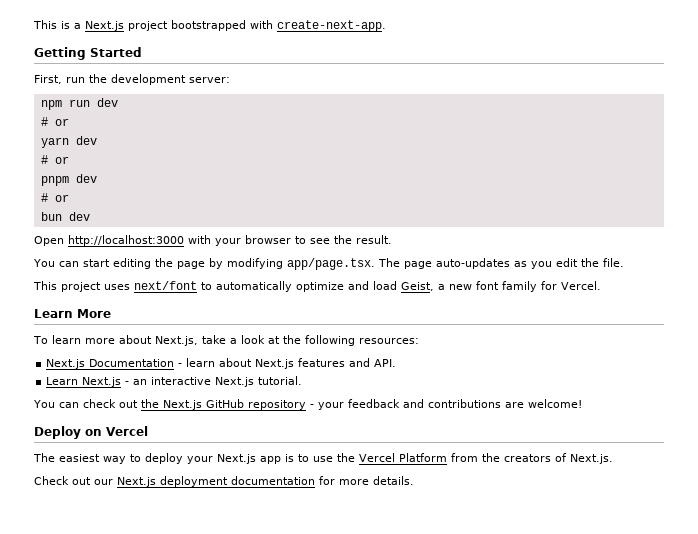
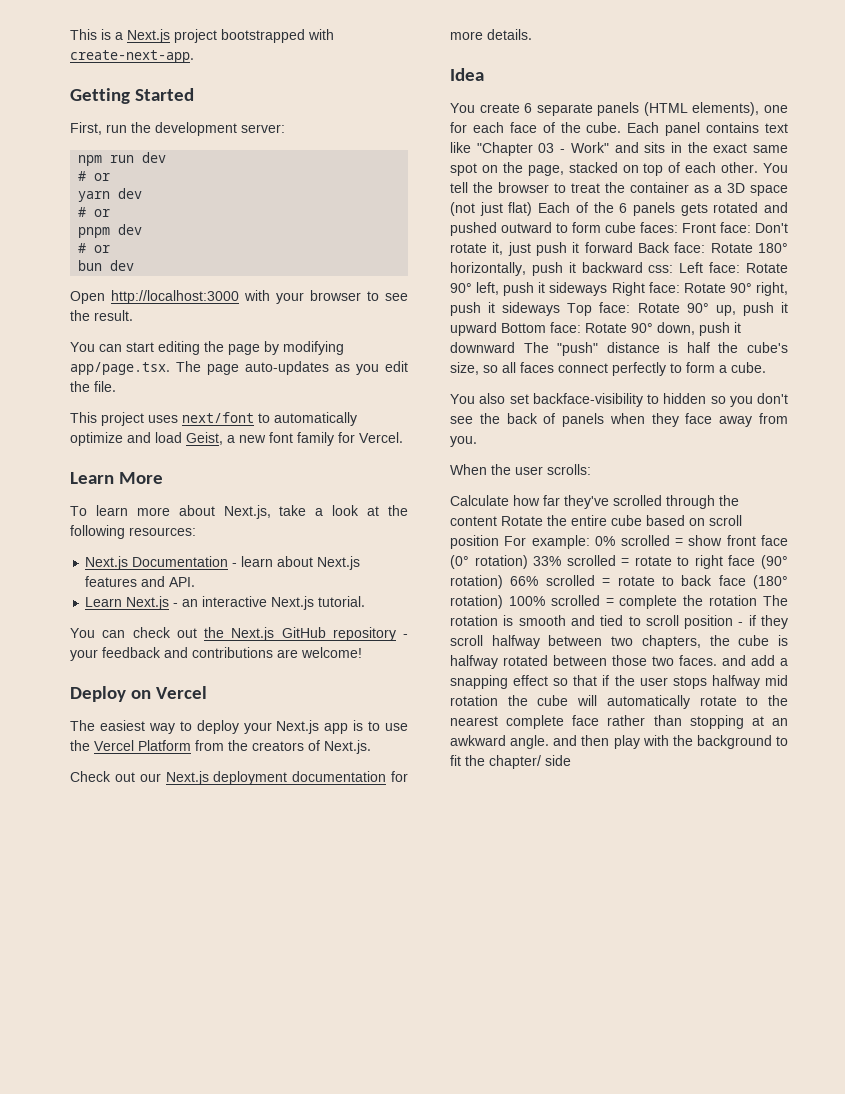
+ Idea
+ You create 6 separate panels (HTML elements), one for each face of the cube. Each panel contains text like "Chapter 03 - Work" and sits in the exact same spot on the page, stacked on top of each other. You tell the browser to treat the container as a 3D space (not just flat) Each of the 6 panels gets rotated and pushed outward to form cube faces: Front face: Don't rotate it, just push it forward Back face: Rotate 180° horizontally, push it backward css: Left face: Rotate 90° left, push it sideways Right face: Rotate 90° right, push it sideways Top face: Rotate 90° up, push it upward Bottom face: Rotate 90° down, push it downward The "push" distance is half the cube's size, so all faces connect perfectly to form a cube.
+ You also set backface-visibility to hidden so you don't see the back of panels when they face away from you.
+ When the user scrolls:
+ Calculate how far they've scrolled through the content Rotate the entire cube based on scroll position For example: 0% scrolled = show front face (0° rotation) 33% scrolled = rotate to right face (90° rotation) 66% scrolled = rotate to back face (180° rotation) 100% scrolled = complete the rotation The rotation is smooth and tied to scroll position - if they scroll halfway between two chapters, the cube is halfway rotated between those two faces. and add a snapping effect so that if the user stops halfway mid rotation the cube will automatically rotate to the nearest complete face rather than stopping at an awkward angle. and then play with the background to fit the chapter/ side

